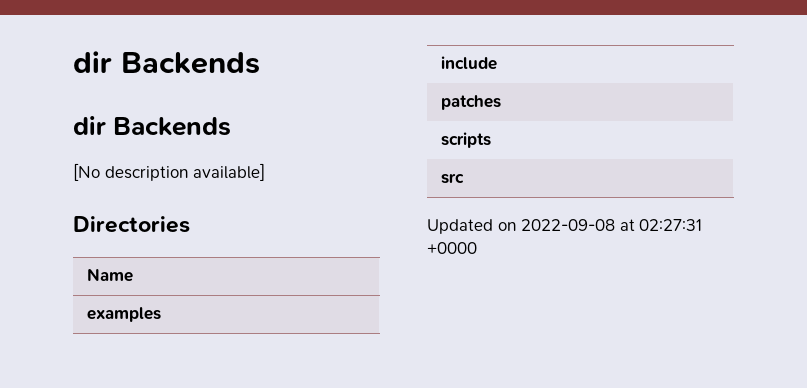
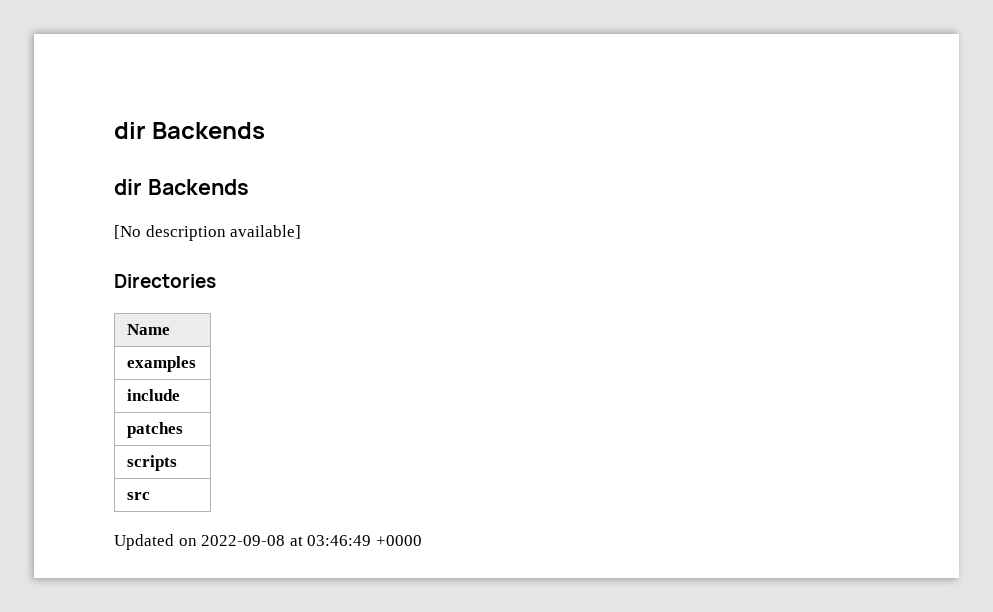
- Updated on 2022-09-08 at 02:27:31 +0000
+ Updated on 2022-09-08 at 03:46:49 +0000

